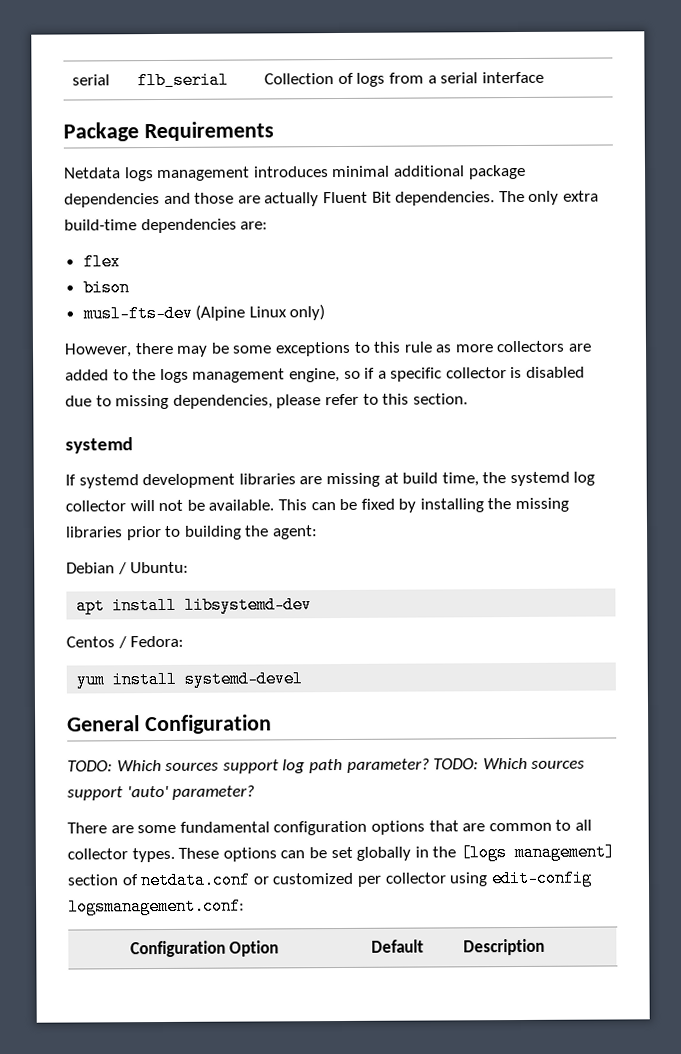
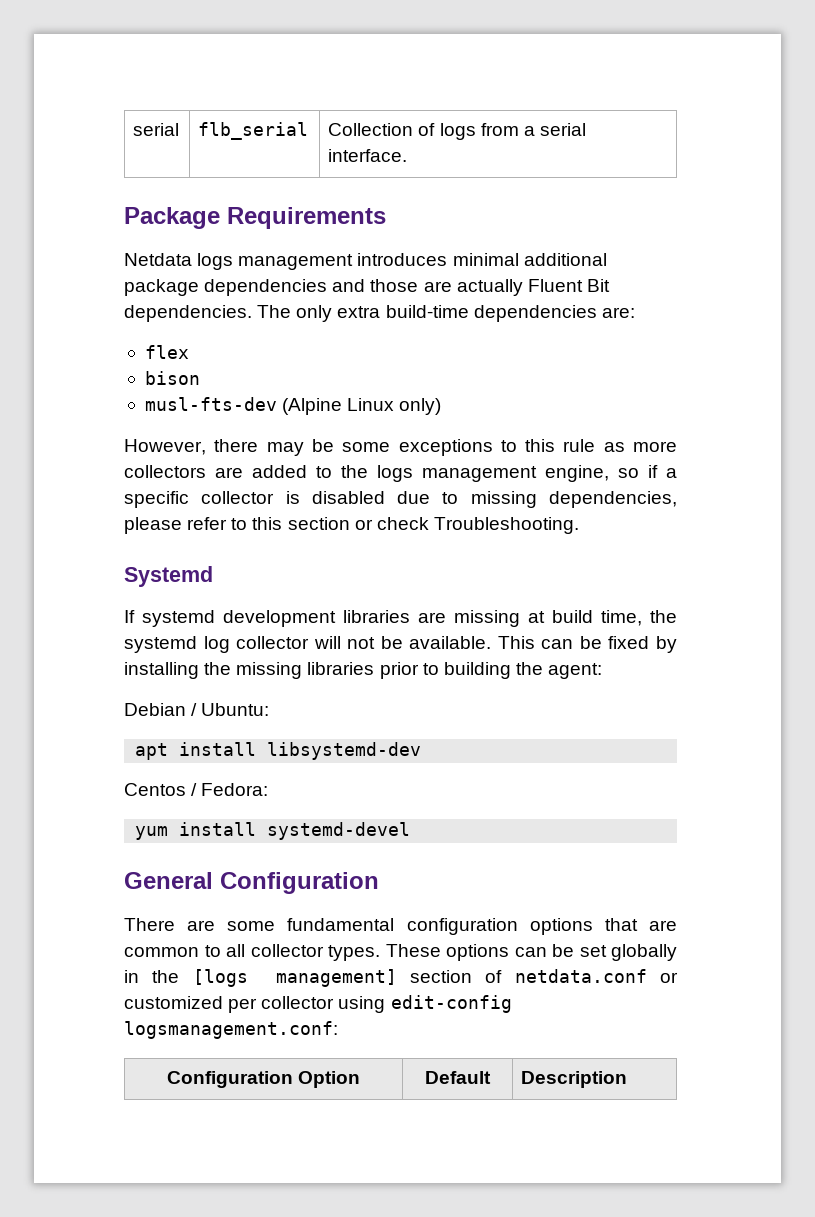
- serial | flb_serial | Collection of logs from a serial interface
+ serial | flb_serial | Collection of logs from a serial interface.
- However, there may be some exceptions to this rule as more collectors are added to the logs management engine, so if a specific collector is disabled due to missing dependencies, please refer to this section.
- systemd
+ However, there may be some exceptions to this rule as more collectors are added to the logs management engine, so if a specific collector is disabled due to missing dependencies, please refer to this section or check Troubleshooting.
+ Systemd
- TODO: Which sources support log path parameter? TODO: Which sources support 'auto' parameter?

